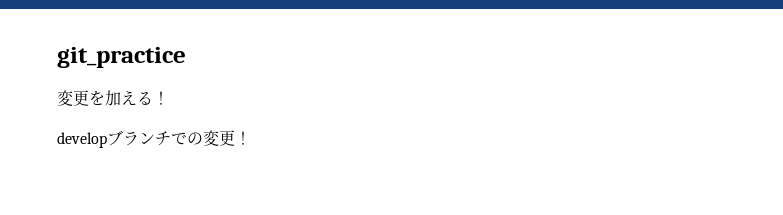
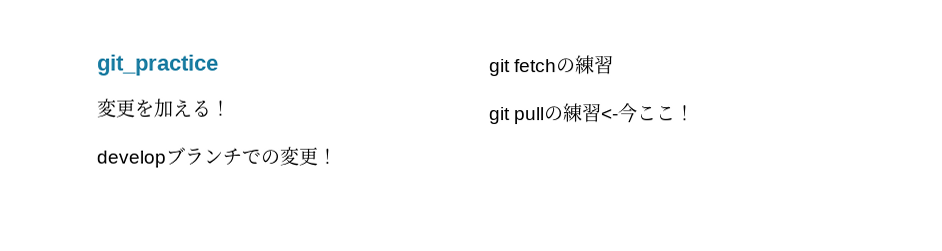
+ git fetchの練習
+ git pullの練習<-今ここ！

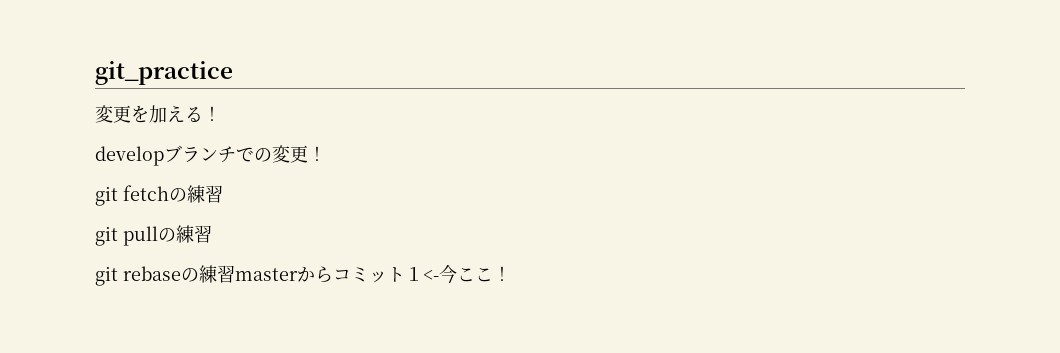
- git pullの練習<-今ここ！
+ git pullの練習
+ git rebaseの練習masterからコミット１<-今ここ！

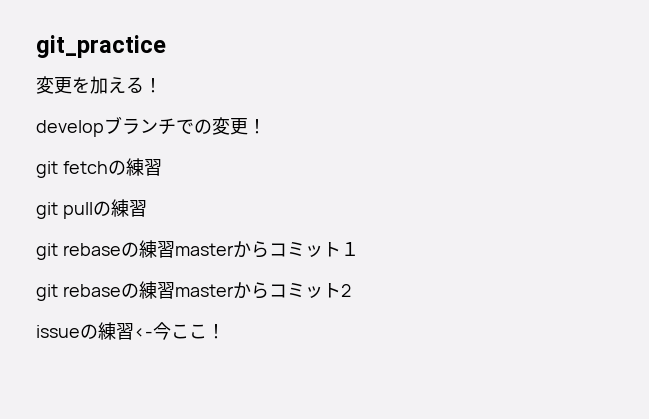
- git rebaseの練習masterからコミット１<-今ここ！
+ git rebaseの練習masterからコミット１
+ git rebaseの練習masterからコミット2
+ issueの練習<-今ここ！

